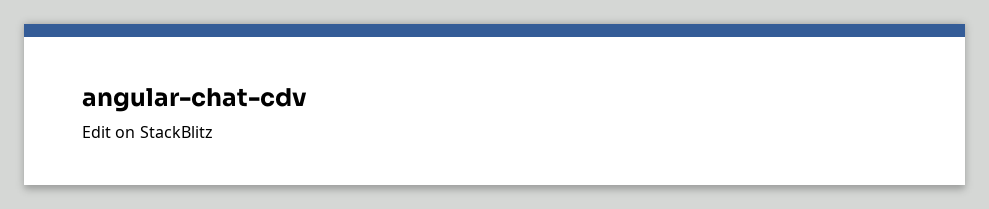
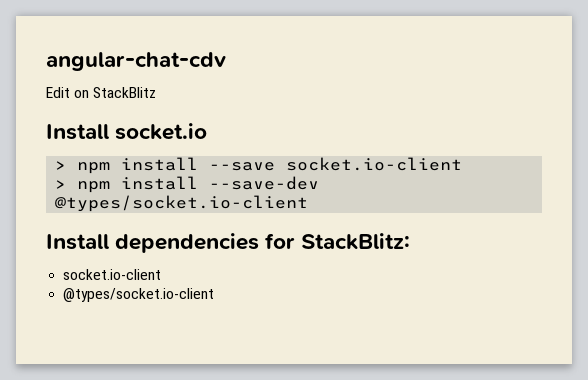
+ Install socket.io
+ > npm install --save socket.io-client
+ > npm install --save-dev @types/socket.io-client
+ Install dependencies for StackBlitz:
+ socket.io-client
+ @types/socket.io-client

